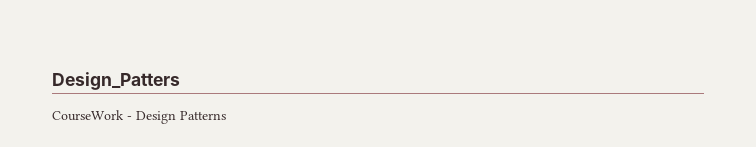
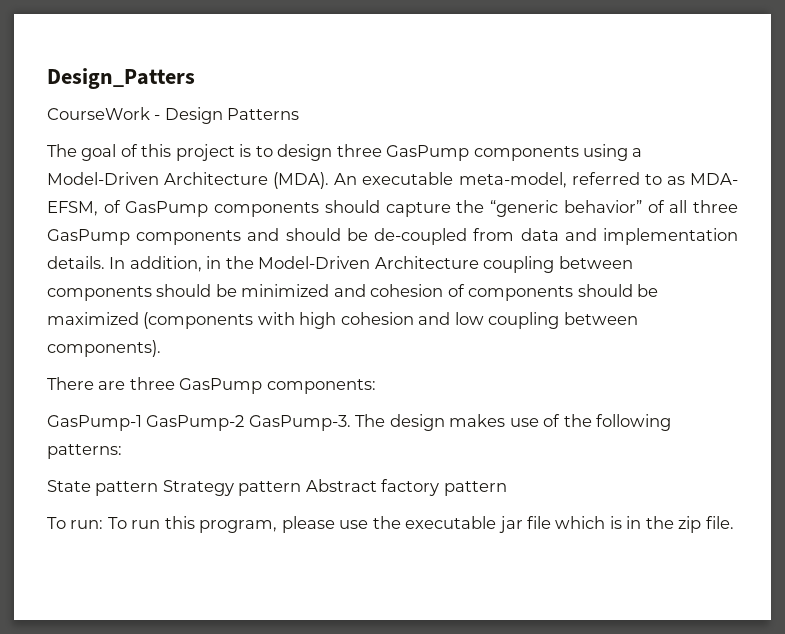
+ The goal of this project is to design three GasPump components using a Model-Driven Architecture (MDA). An executable meta-model, referred to as MDA- EFSM, of GasPump components should capture the “generic behavior” of all three GasPump components and should be de-coupled from data and implementation details. In addition, in the Model-Driven Architecture coupling between components should be minimized and cohesion of components should be maximized (components with high cohesion and low coupling between components).
+ There are three GasPump components:
+ GasPump-1 GasPump-2 GasPump-3. The design makes use of the following patterns:
+ State pattern Strategy pattern Abstract factory pattern
+ To run: To run this program, please use the executable jar file which is in the zip file.

